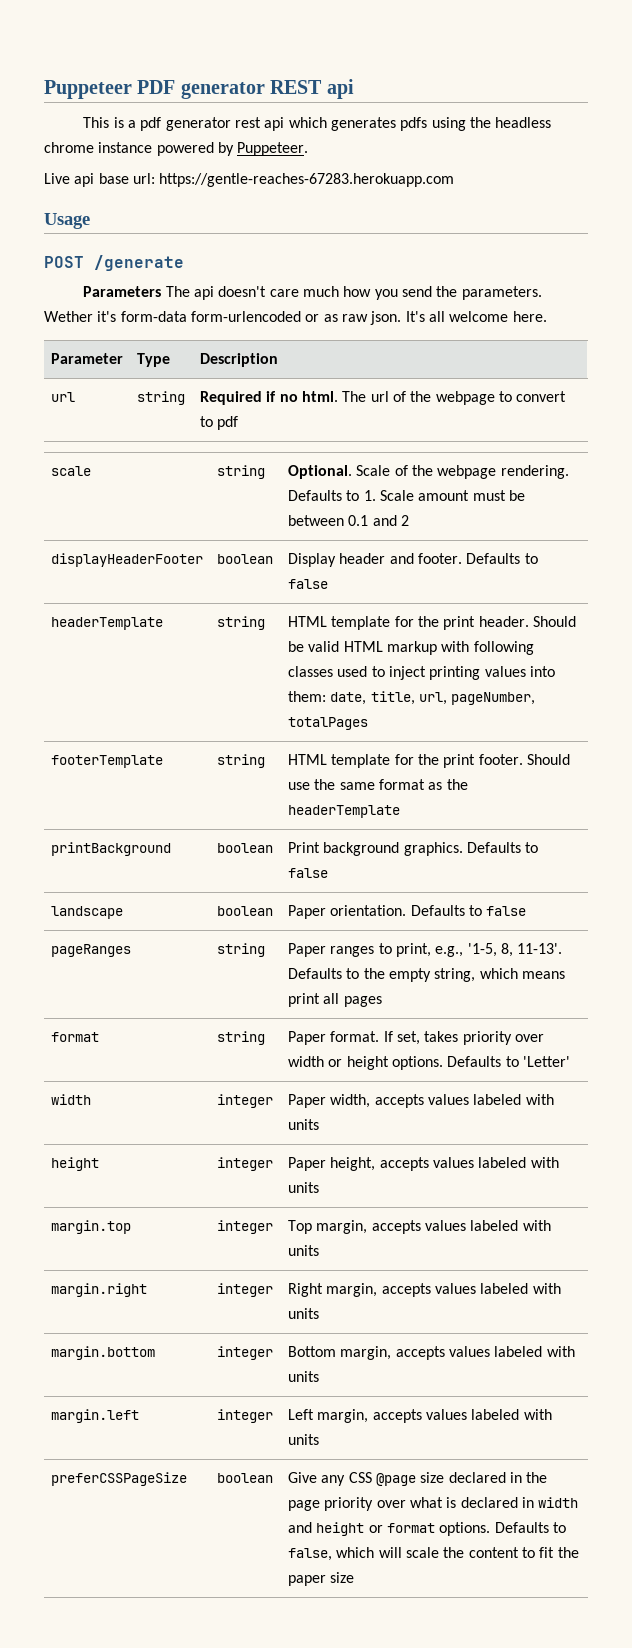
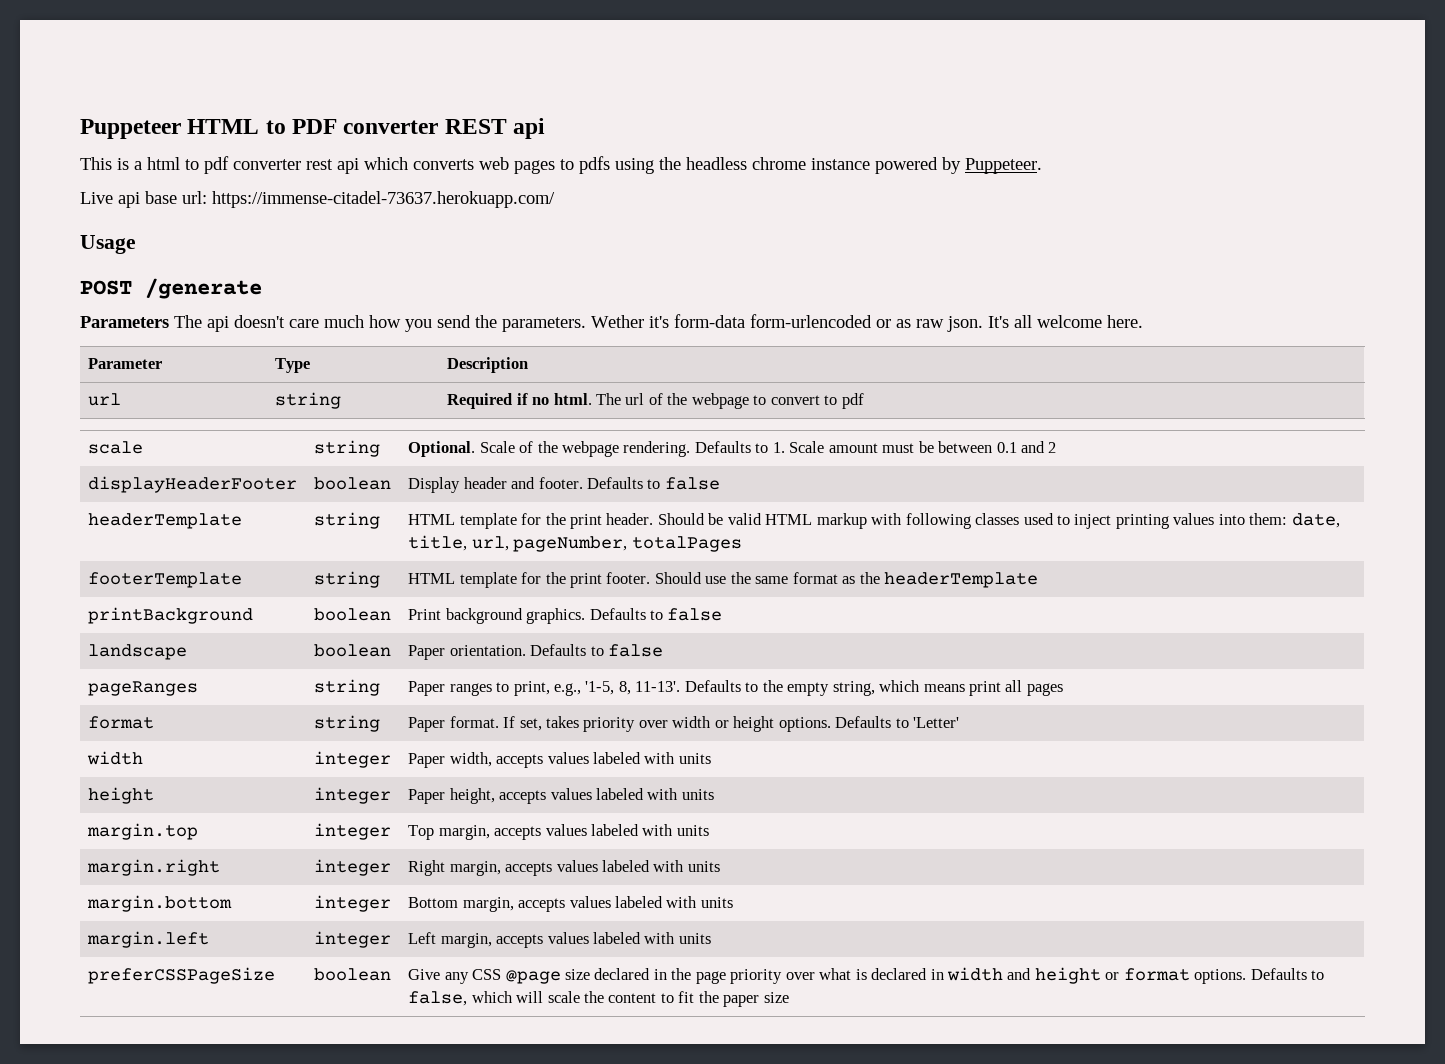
- Puppeteer PDF generator REST api
+ Puppeteer HTML to PDF converter REST api
- This is a pdf generator rest api which generates pdfs using the headless chrome instance powered by Puppeteer.
+ This is a html to pdf converter rest api which converts web pages to pdfs using the headless chrome instance powered by Puppeteer.
- Live api base url: https://gentle-reaches-67283.herokuapp.com
+ Live api base url: https://immense-citadel-73637.herokuapp.com/

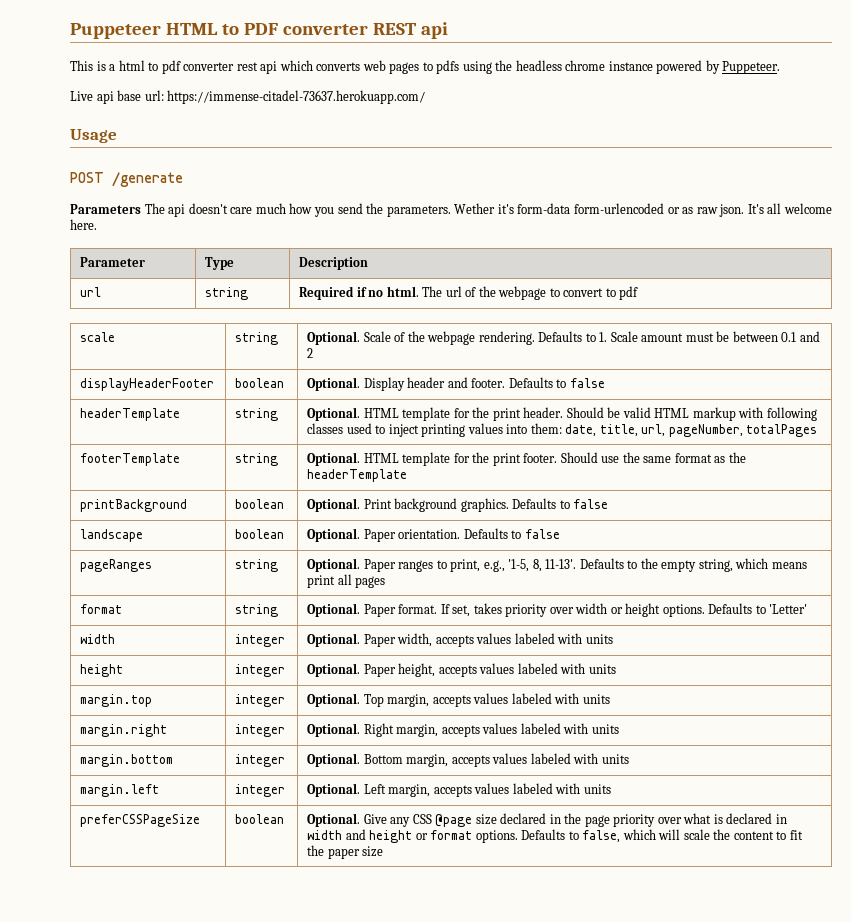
- displayHeaderFooter | boolean | Display header and footer. Defaults to false
+ displayHeaderFooter | boolean | Optional. Display header and footer. Defaults to false
- headerTemplate | string | HTML template for the print header. Should be valid HTML markup with following classes used to inject printing values into them: date, title, url, pageNumber, totalPages
+ headerTemplate | string | Optional. HTML template for the print header. Should be valid HTML markup with following classes used to inject printing values into them: date, title, url, pageNumber, totalPages
- footerTemplate | string | HTML template for the print footer. Should use the same format as the headerTemplate
+ footerTemplate | string | Optional. HTML template for the print footer. Should use the same format as the headerTemplate
- printBackground | boolean | Print background graphics. Defaults to false
+ printBackground | boolean | Optional. Print background graphics. Defaults to false
- landscape | boolean | Paper orientation. Defaults to false
+ landscape | boolean | Optional. Paper orientation. Defaults to false
- pageRanges | string | Paper ranges to print, e.g., '1-5, 8, 11-13'. Defaults to the empty string, which means print all pages
+ pageRanges | string | Optional. Paper ranges to print, e.g., '1-5, 8, 11-13'. Defaults to the empty string, which means print all pages
- format | string | Paper format. If set, takes priority over width or height options. Defaults to 'Letter'
+ format | string | Optional. Paper format. If set, takes priority over width or height options. Defaults to 'Letter'
- width | integer | Paper width, accepts values labeled with units
+ width | integer | Optional. Paper width, accepts values labeled with units
- height | integer | Paper height, accepts values labeled with units
+ height | integer | Optional. Paper height, accepts values labeled with units
- margin.top | integer | Top margin, accepts values labeled with units
+ margin.top | integer | Optional. Top margin, accepts values labeled with units
- margin.right | integer | Right margin, accepts values labeled with units
+ margin.right | integer | Optional. Right margin, accepts values labeled with units
- margin.bottom | integer | Bottom margin, accepts values labeled with units
+ margin.bottom | integer | Optional. Bottom margin, accepts values labeled with units
- margin.left | integer | Left margin, accepts values labeled with units
+ margin.left | integer | Optional. Left margin, accepts values labeled with units
- preferCSSPageSize | boolean | Give any CSS @page size declared in the page priority over what is declared in width and height or format options. Defaults to false, which will scale the content to fit the paper size
+ preferCSSPageSize | boolean | Optional. Give any CSS @page size declared in the page priority over what is declared in width and height or format options. Defaults to false, which will scale the content to fit the paper size

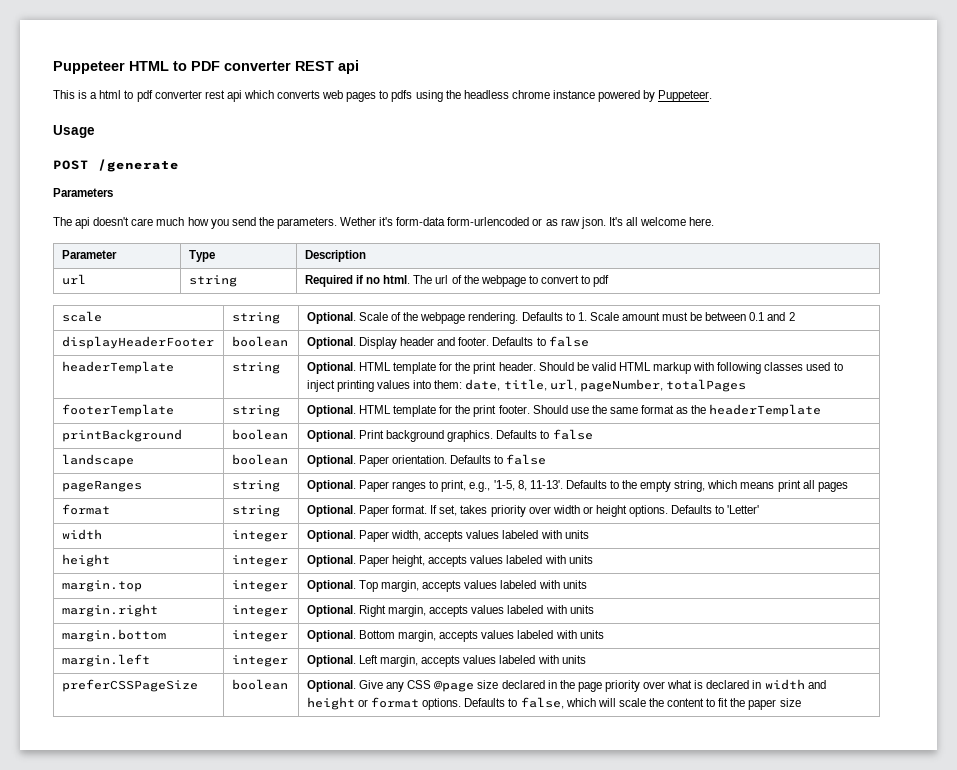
- Live api base url: https://immense-citadel-73637.herokuapp.com/
- Parameters The api doesn't care much how you send the parameters.
+ Parameters
+ The api doesn't care much how you send the parameters.

